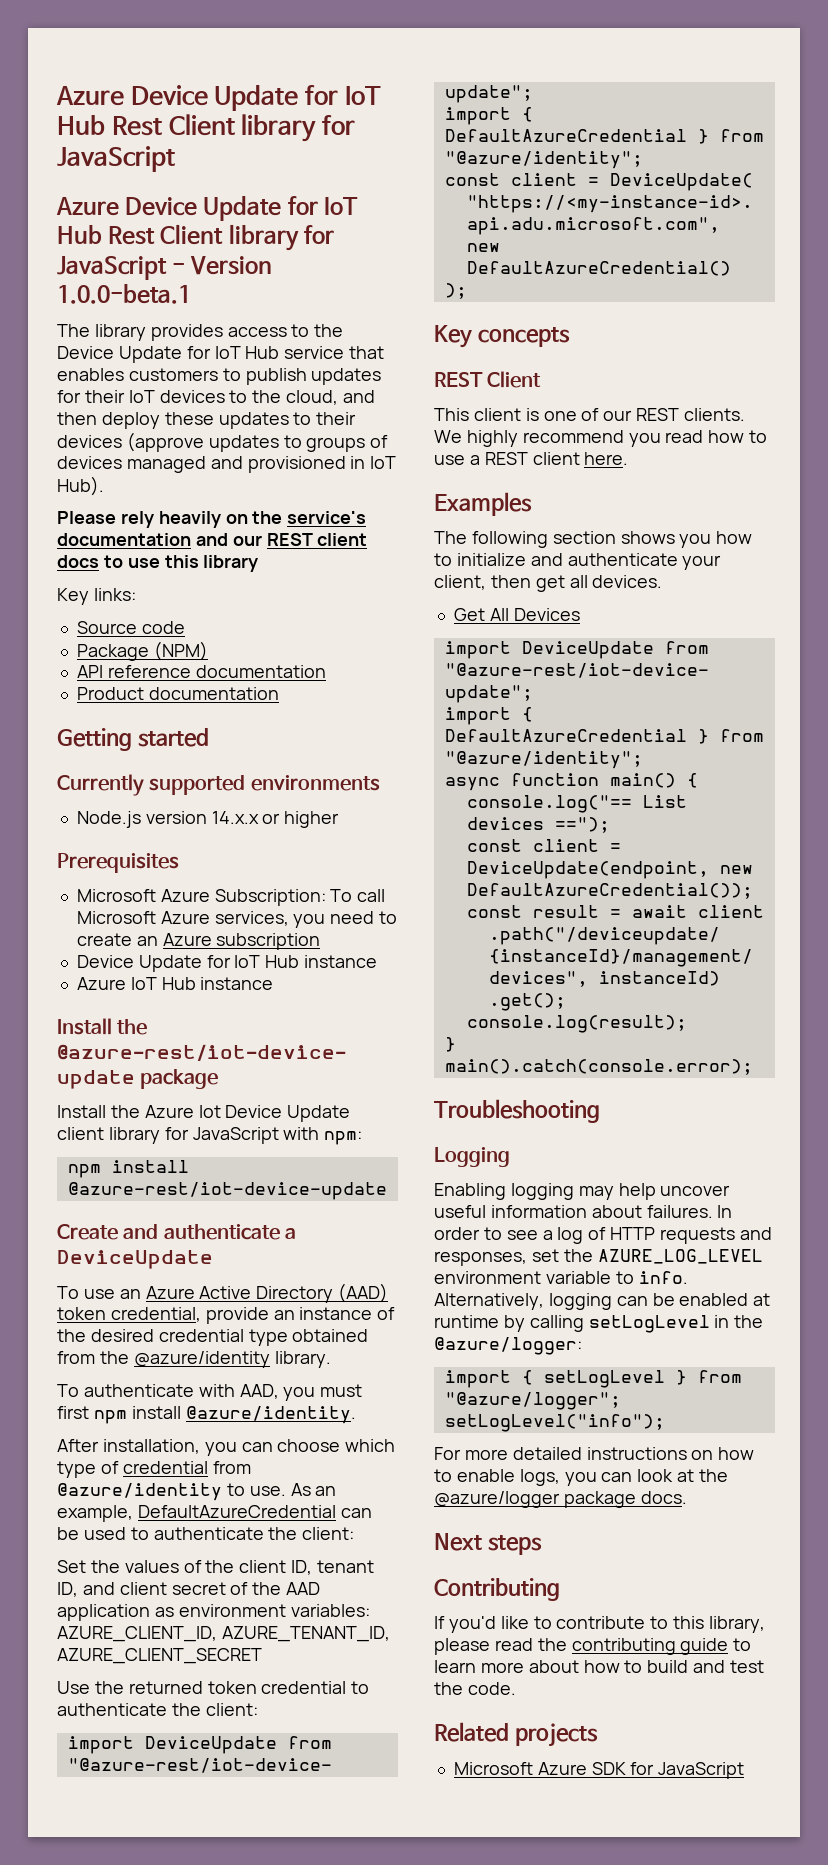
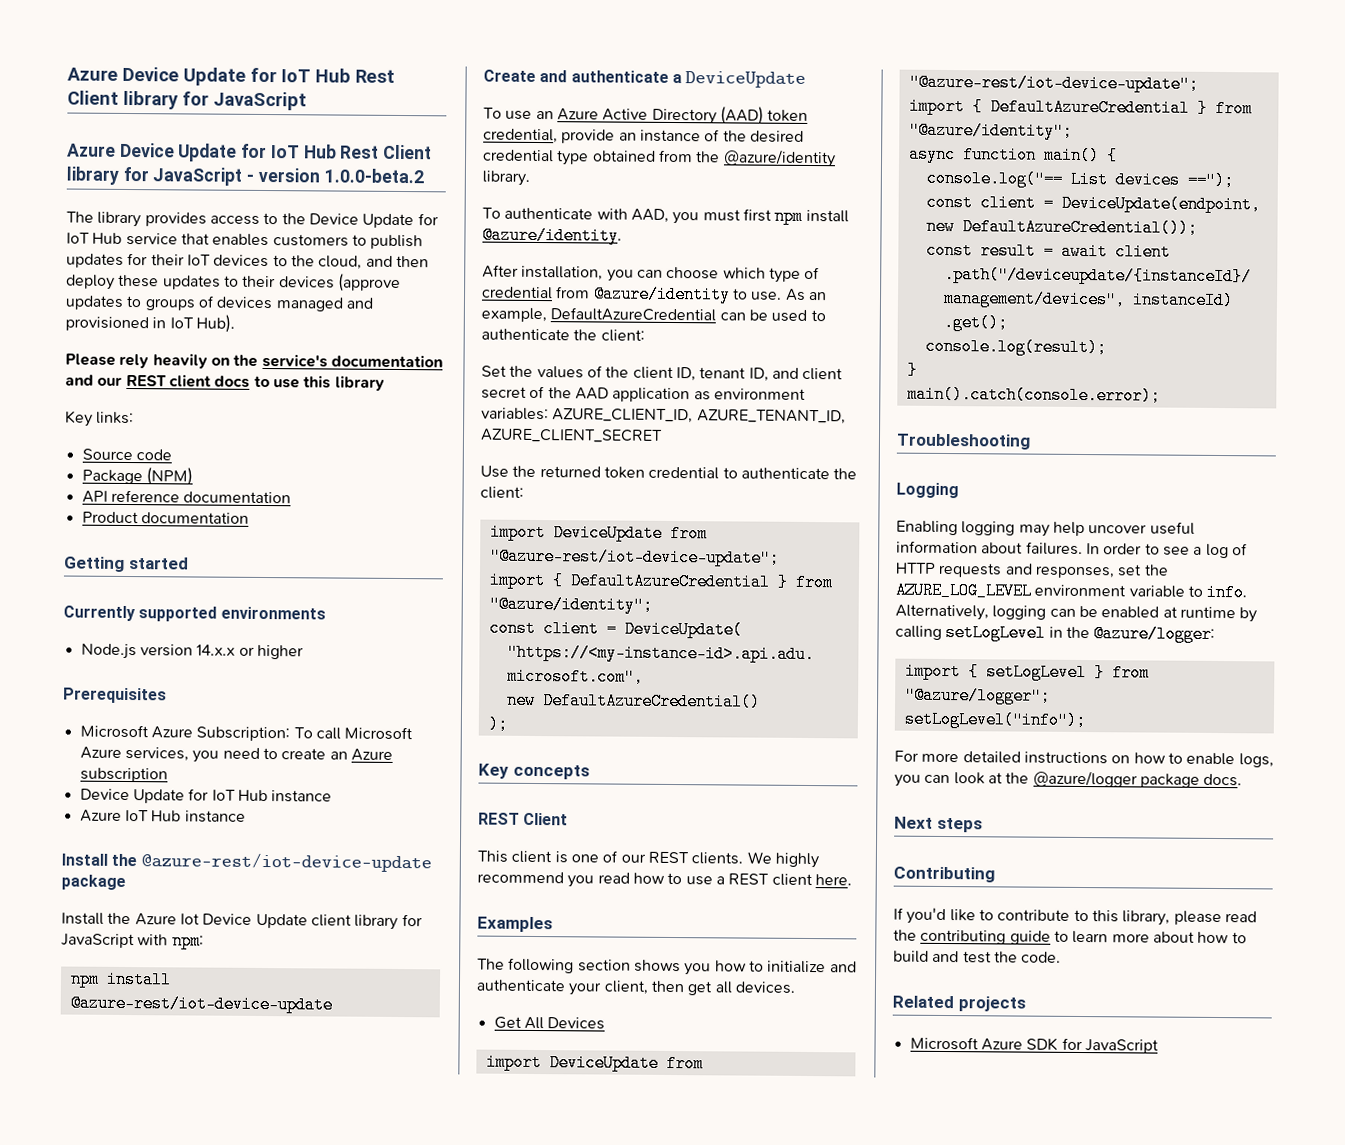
- Azure Device Update for IoT Hub Rest Client library for JavaScript - Version 1.0.0-beta.1
+ Azure Device Update for IoT Hub Rest Client library for JavaScript - version 1.0.0-beta.2

